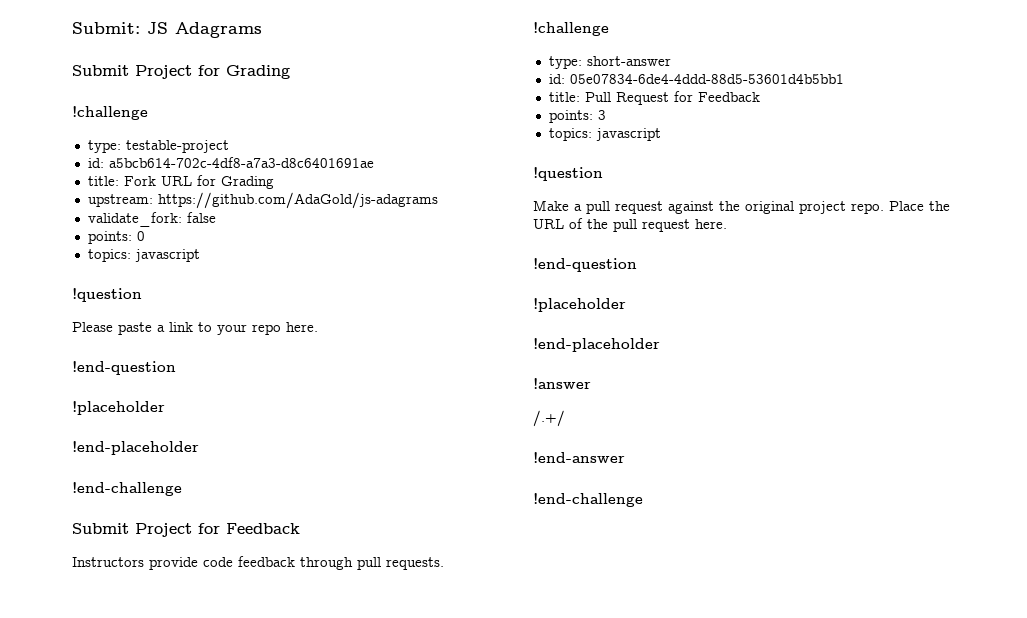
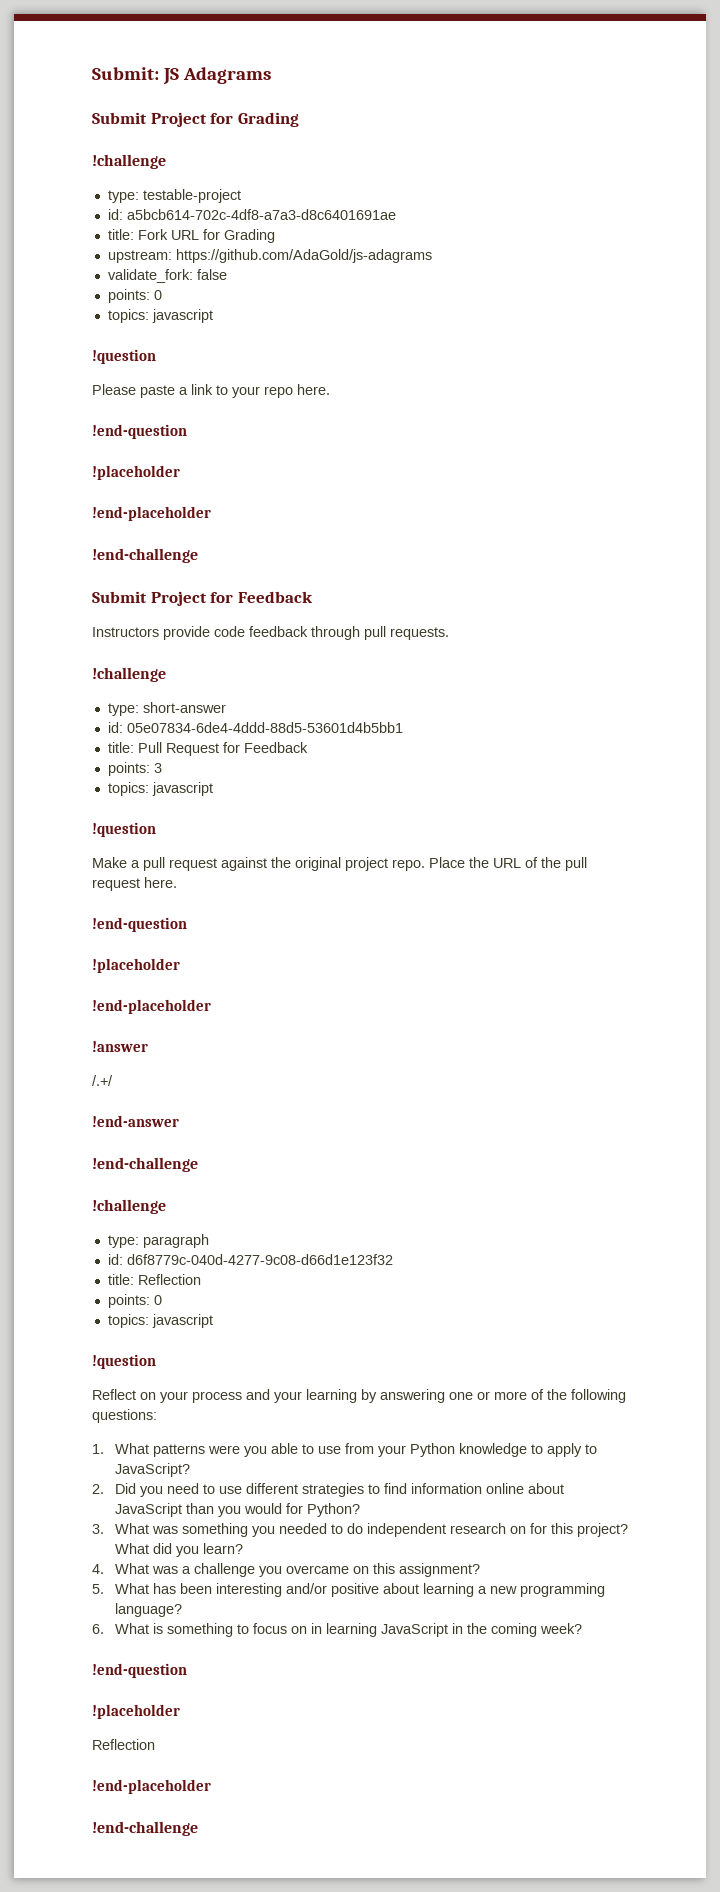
  !end-answer
+ !end-challenge
+ !challenge
+ type: paragraph
+ id: d6f8779c-040d-4277-9c08-d66d1e123f32
+ title: Reflection
+ points: 0
+ topics: javascript
+ !question
+ Reflect on your process and your learning by answering one or more of the following questions:
+ 1. What patterns were you able to use from your Python knowledge to apply to JavaScript?
+ 2. Did you need to use different strategies to find information online about JavaScript than you would for Python?
+ 3. What was something you needed to do independent research on for this project? What did you learn?
+ 4. What was a challenge you overcame on this assignment?
+ 5. What has been interesting and/or positive about learning a new programming language?
+ 6. What is something to focus on in learning JavaScript in the coming week?
+ !end-question
+ !placeholder
+ Reflection
+ !end-placeholder

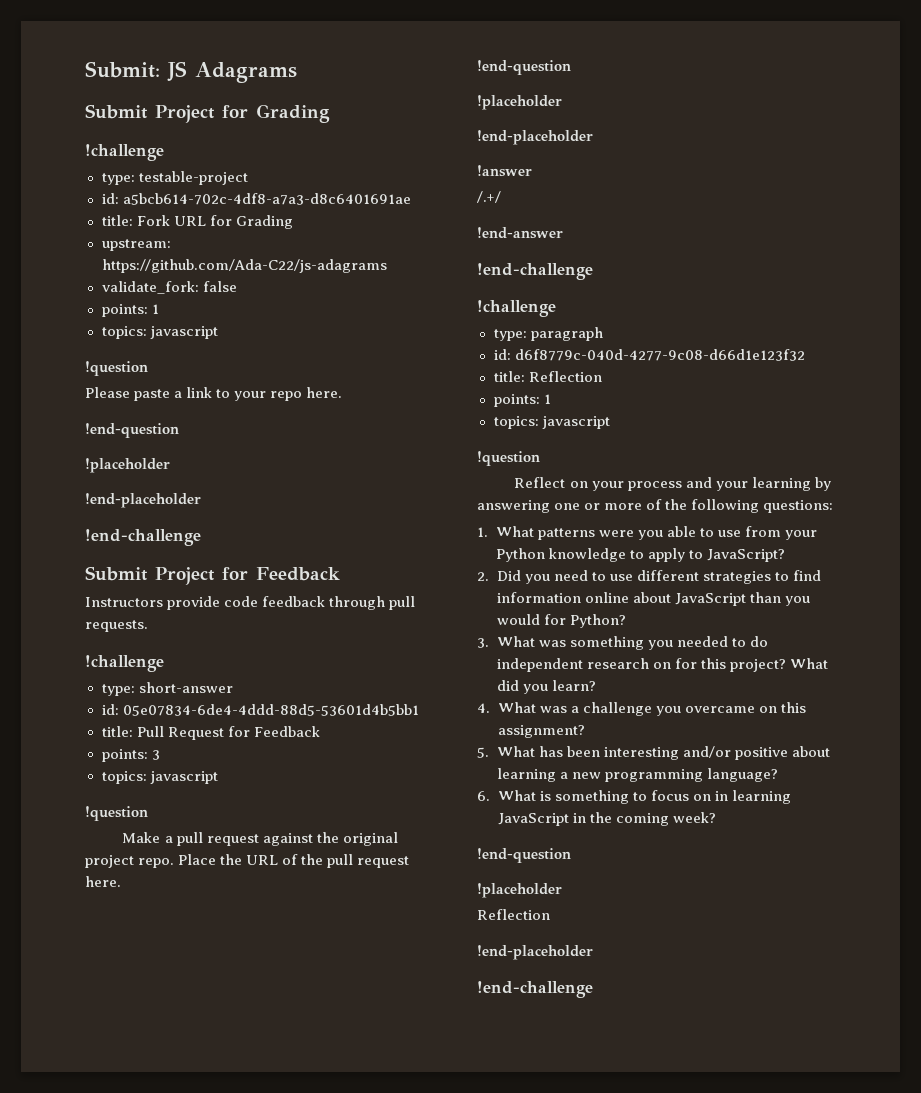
- upstream: https://github.com/AdaGold/js-adagrams
+ upstream: https://github.com/Ada-C22/js-adagrams
  validate_fork: false
- points: 0
+ points: 1
  title: Reflection
- points: 0
+ points: 1

